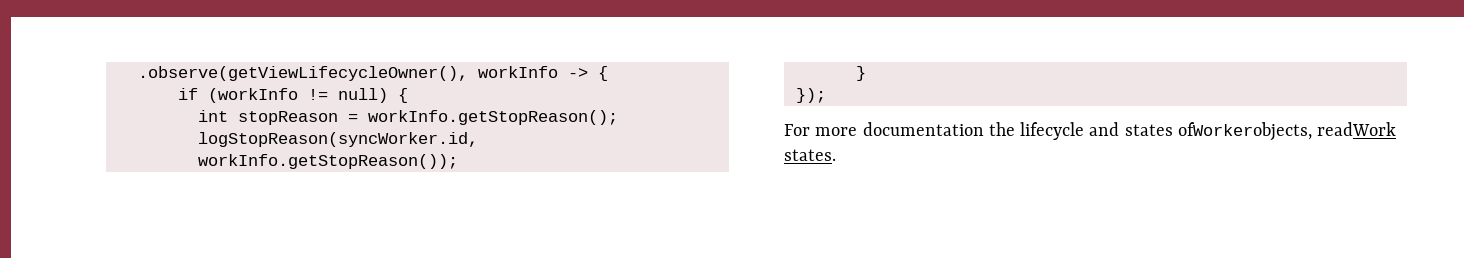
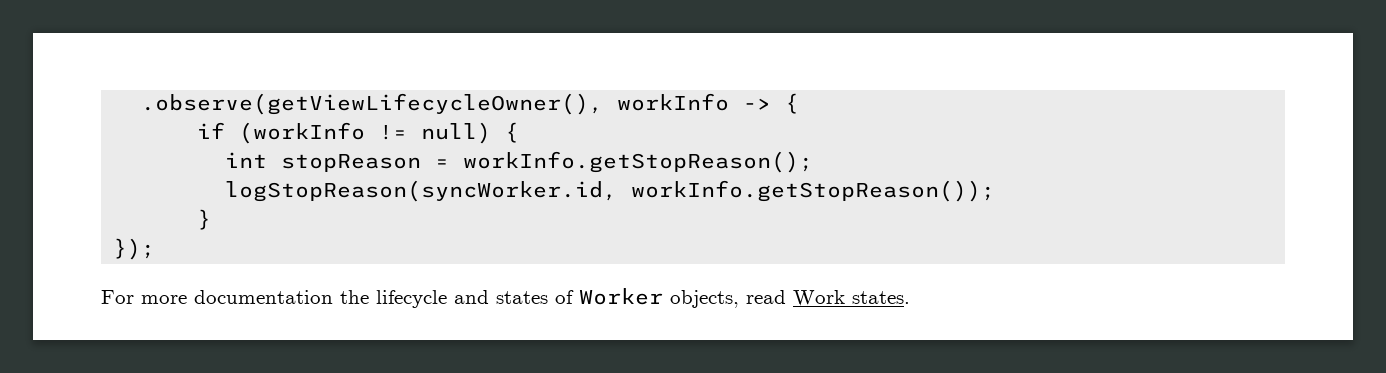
- For more documentation the lifecycle and states ofWorkerobjects, readWork states.
+ For more documentation the lifecycle and states of Worker objects, read Work states.

